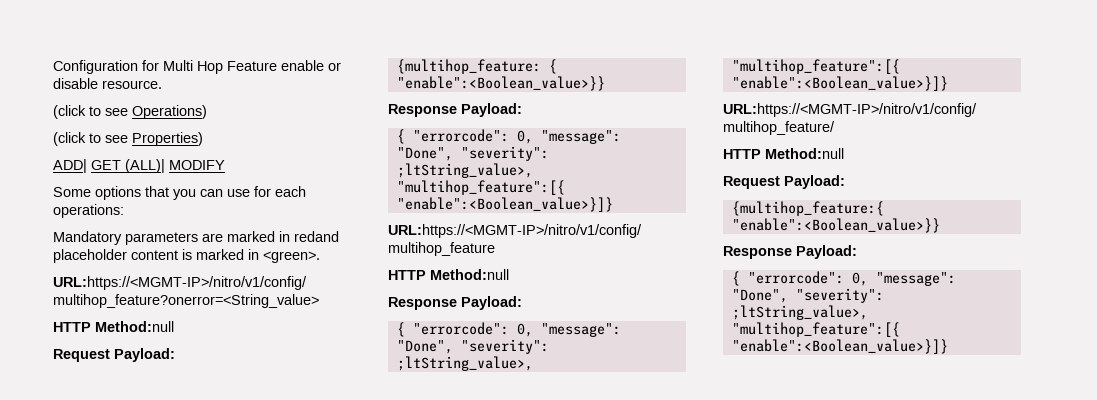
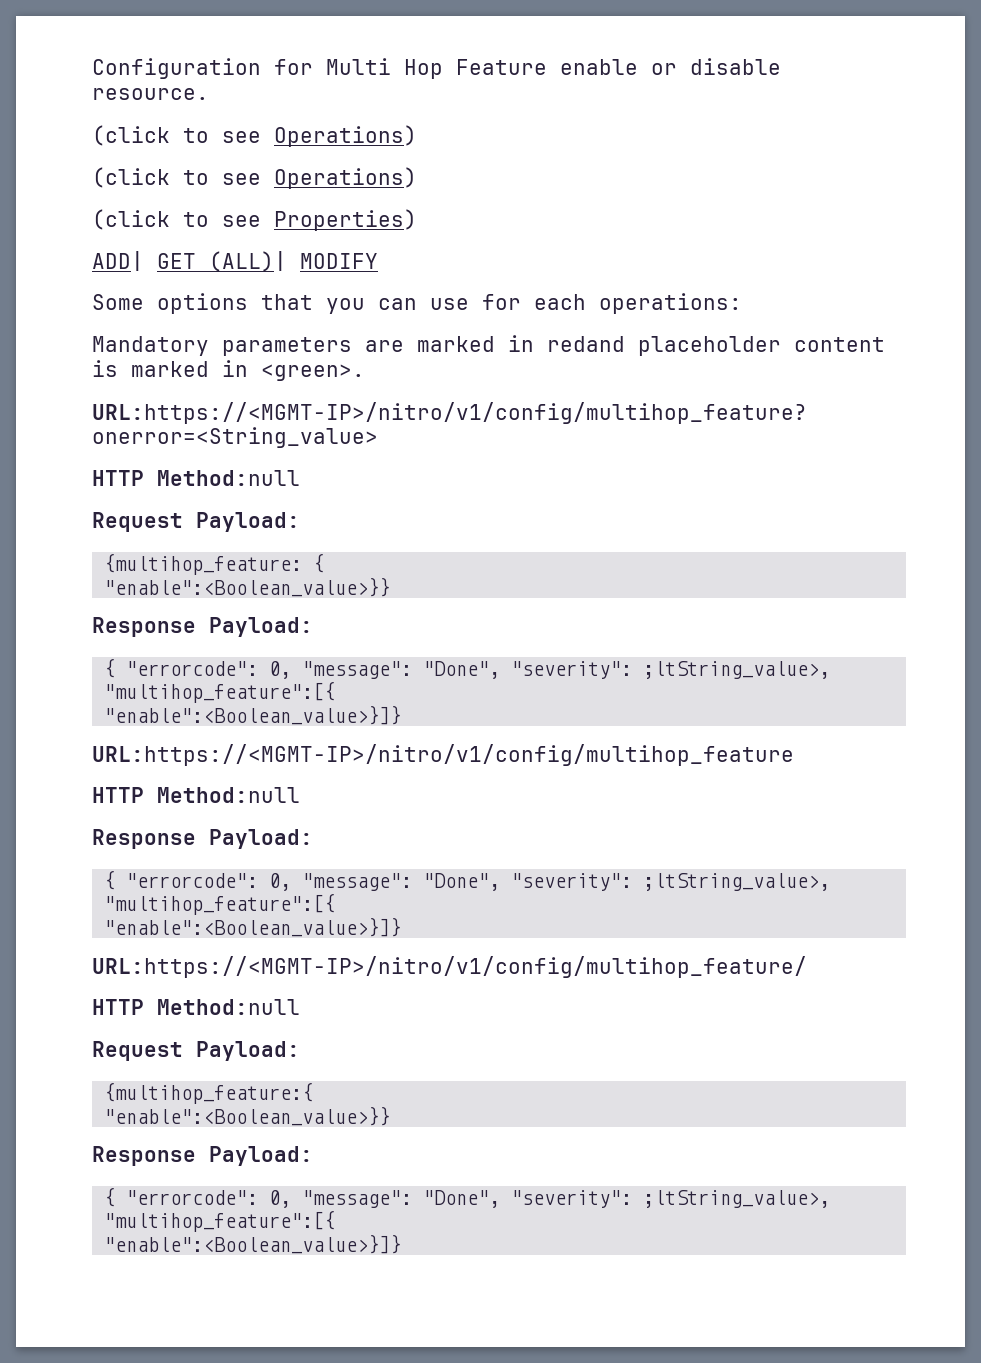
  Configuration for Multi Hop Feature enable or disable resource.
+ (click to see Operations)

